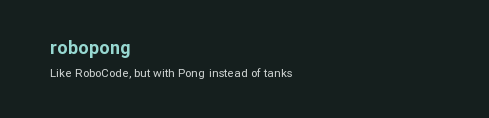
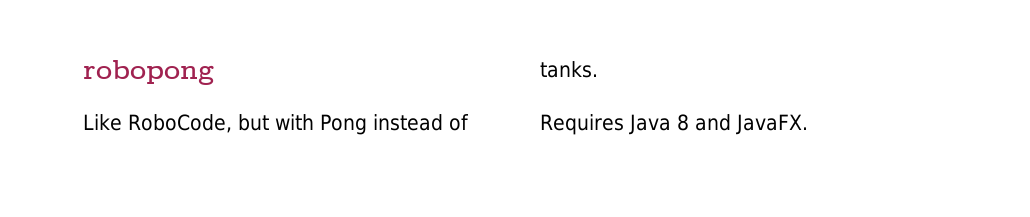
- Like RoboCode, but with Pong instead of tanks
+ Like RoboCode, but with Pong instead of tanks.
+ Requires Java 8 and JavaFX.

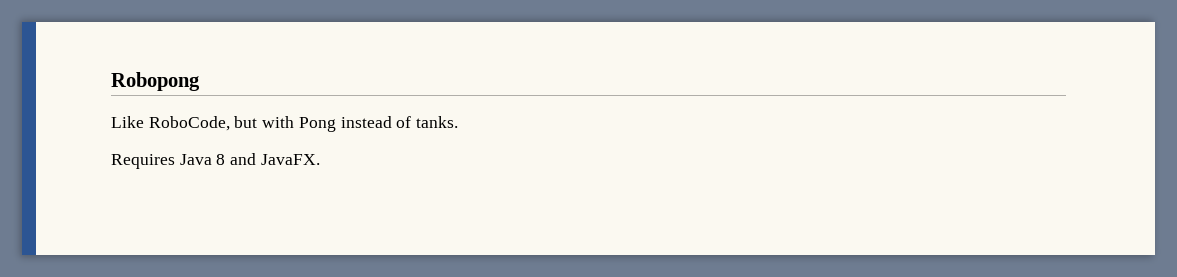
- robopong
+ Robopong

